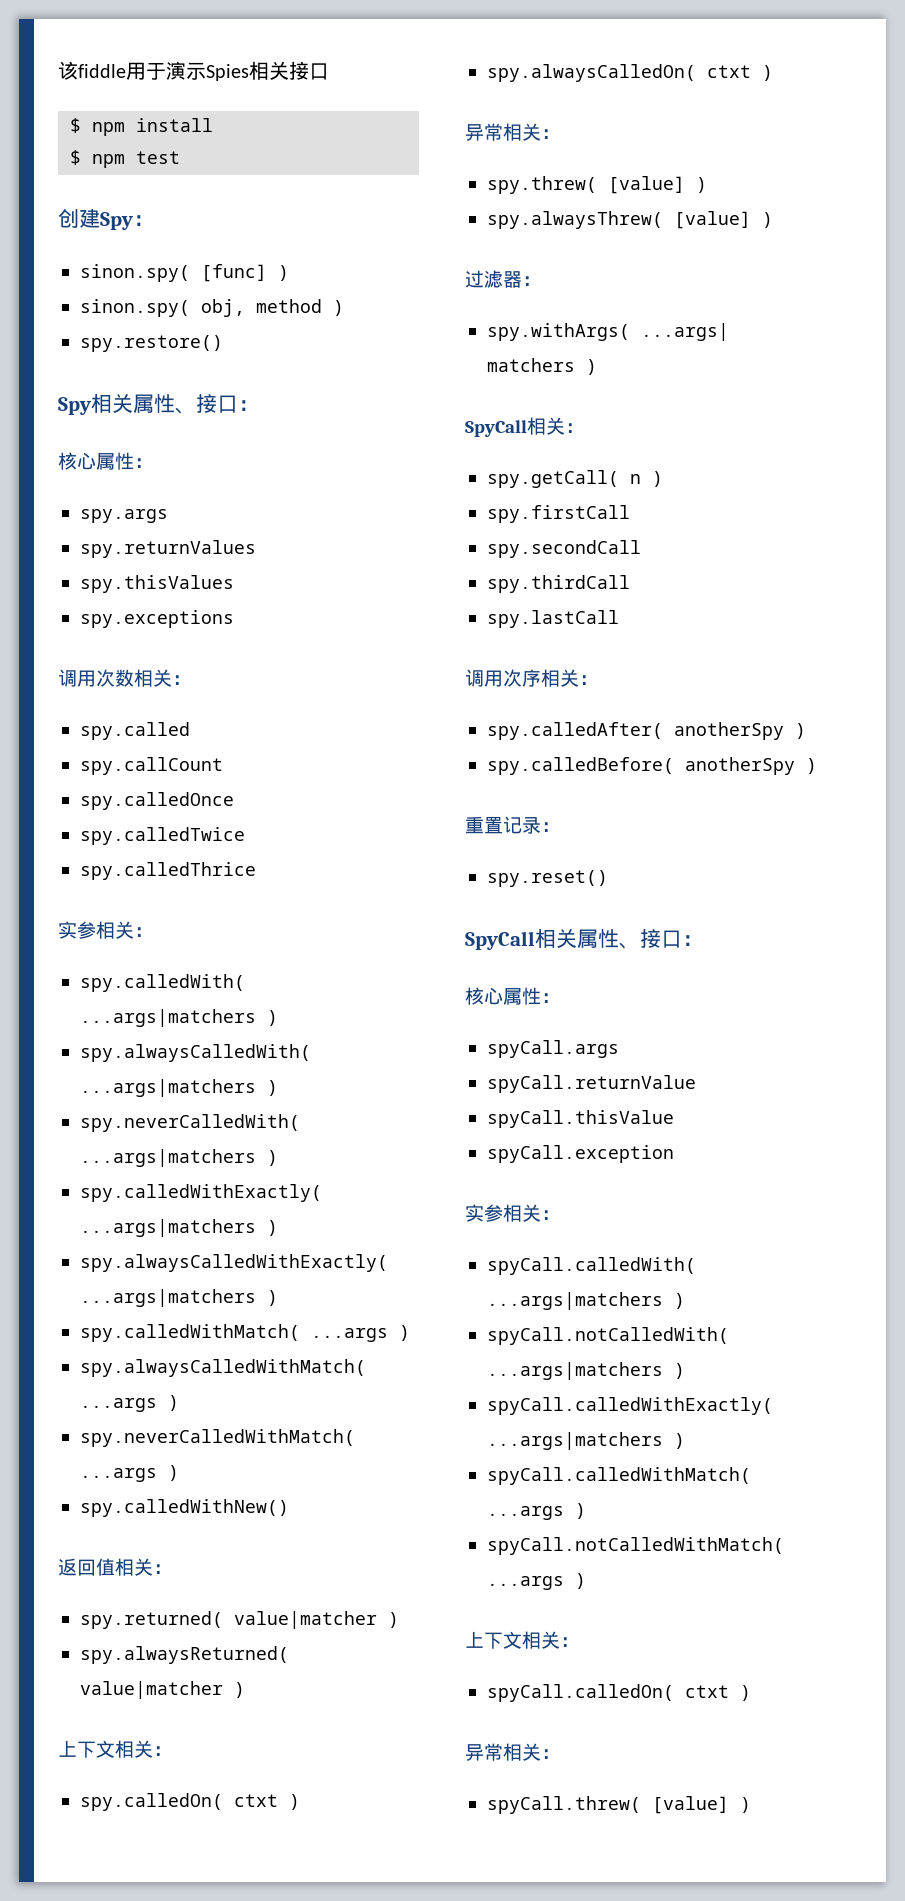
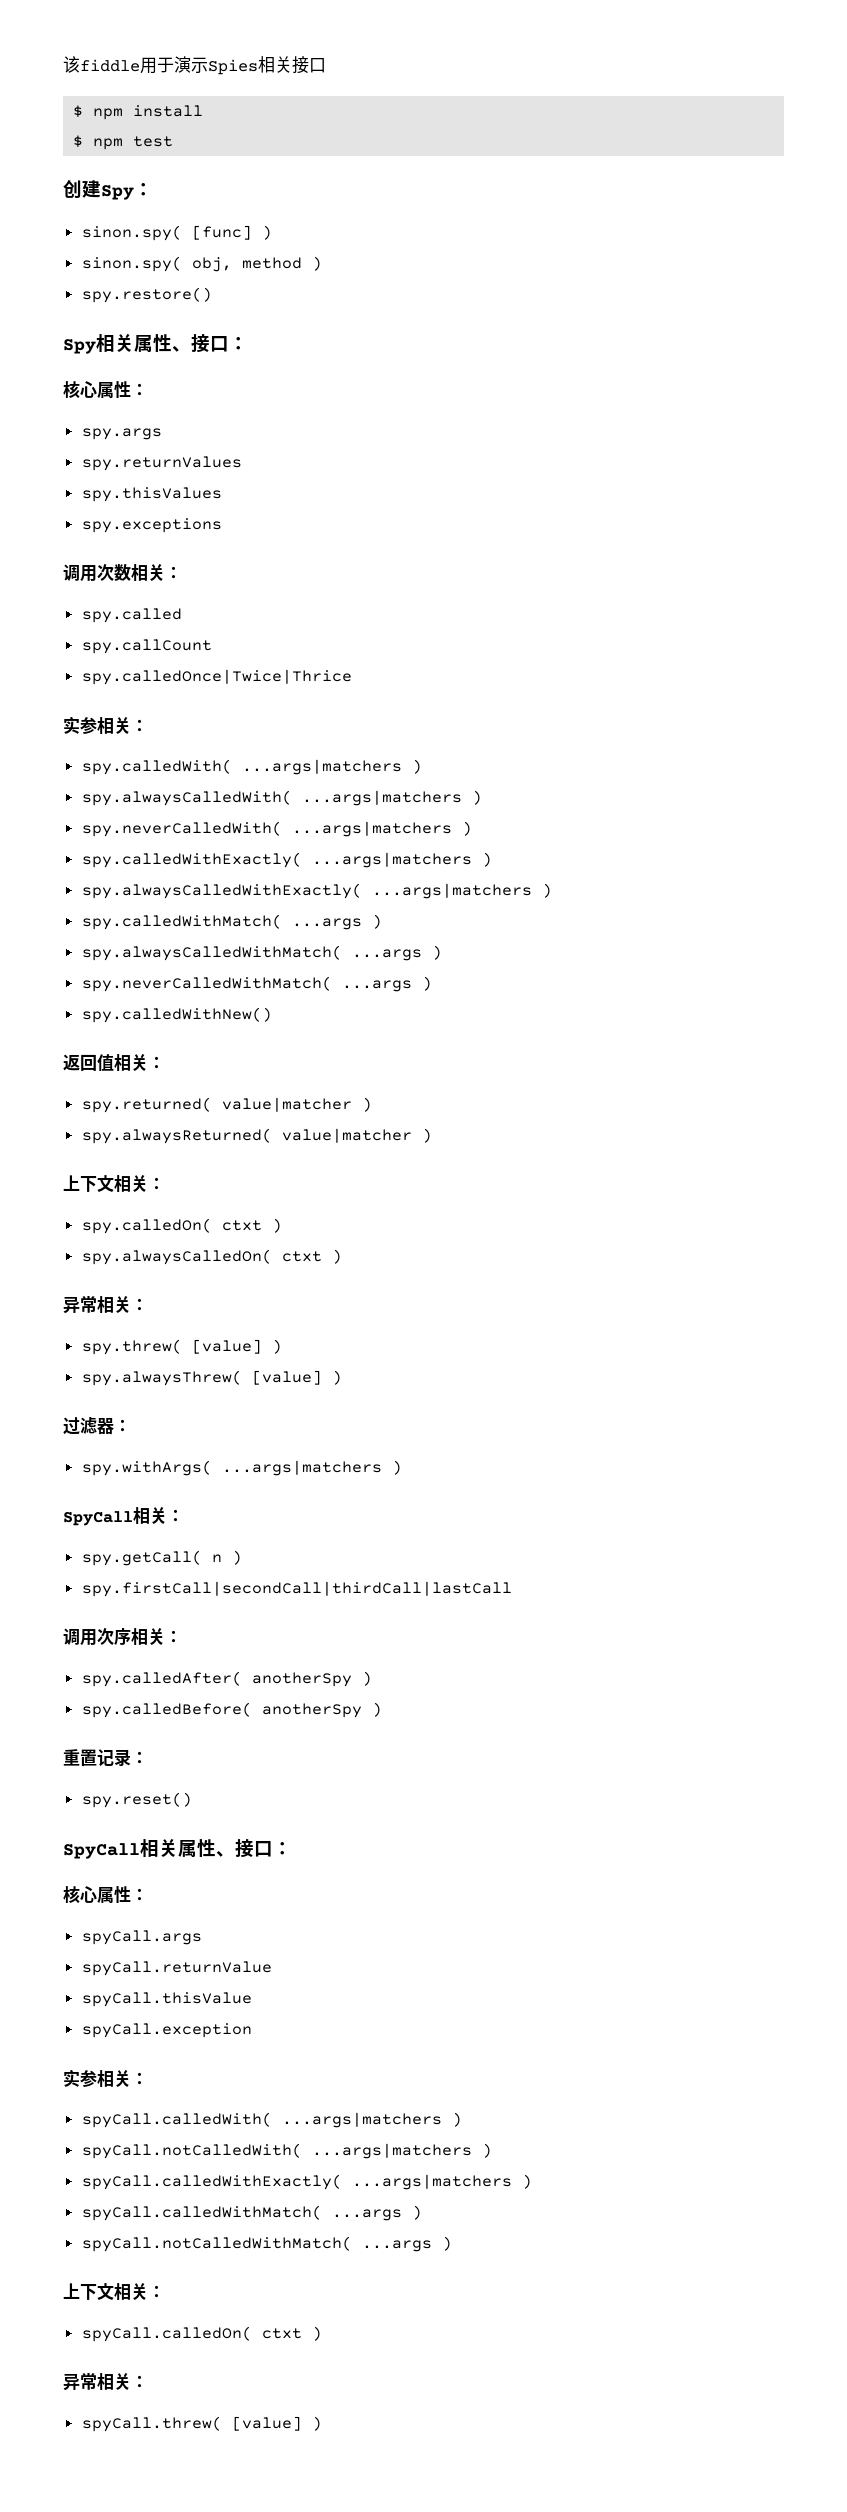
- spy.calledOnce
- spy.calledTwice
- spy.calledThrice
+ spy.calledOnce|Twice|Thrice
- spy.withArgs( ...args| matchers )
+ spy.withArgs( ...args|matchers )
- spy.firstCall
- spy.secondCall
- spy.thirdCall
- spy.lastCall
+ spy.firstCall|secondCall|thirdCall|lastCall

